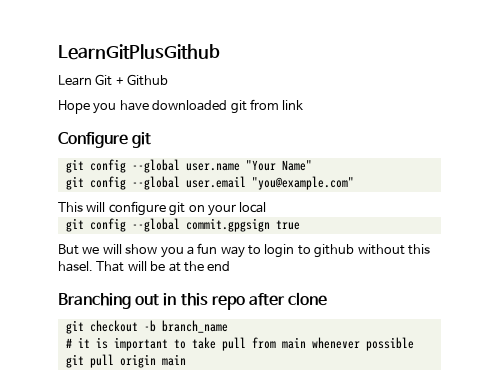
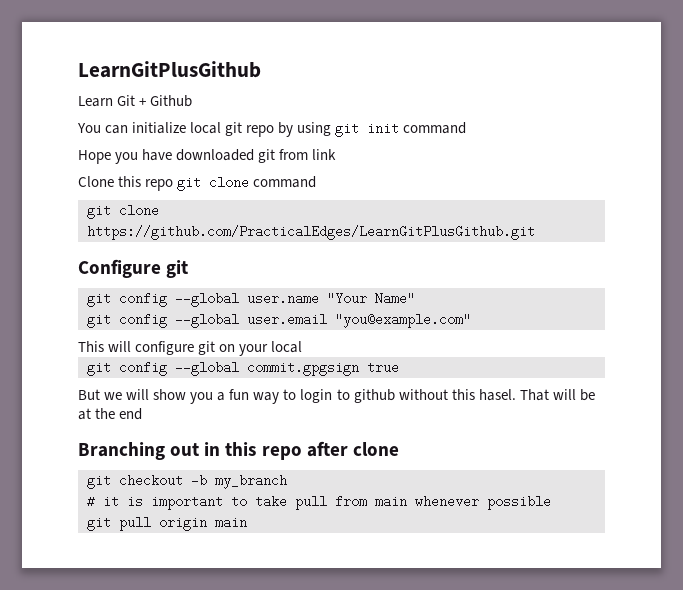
+ You can initialize local git repo by using git init command
+ Clone this repo git clone command
+ git clone https://github.com/PracticalEdges/LearnGitPlusGithub.git
- git checkout -b branch_name
+ git checkout -b my_branch

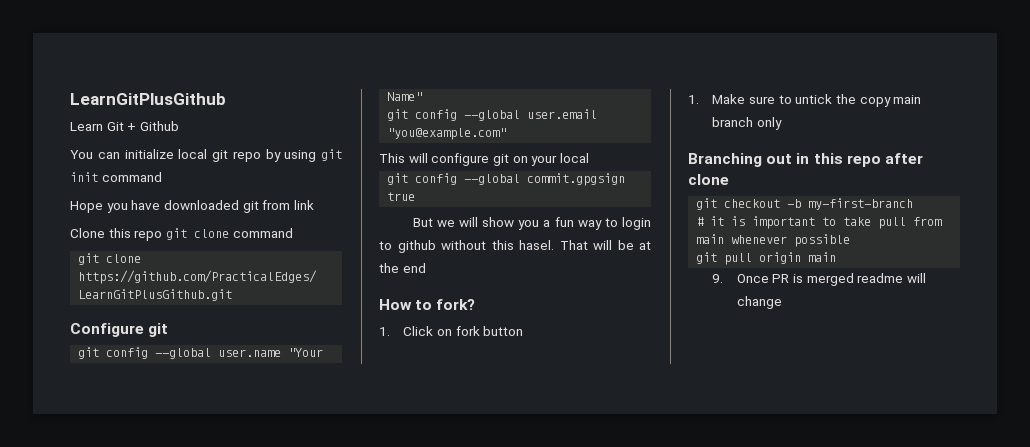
+ How to fork?
+ 1. Click on fork button
+ 1. Make sure to untick the copy main branch only
- git checkout -b my_branch
+ git checkout -b my-first-branch
+ 9. Once PR is merged readme will change

